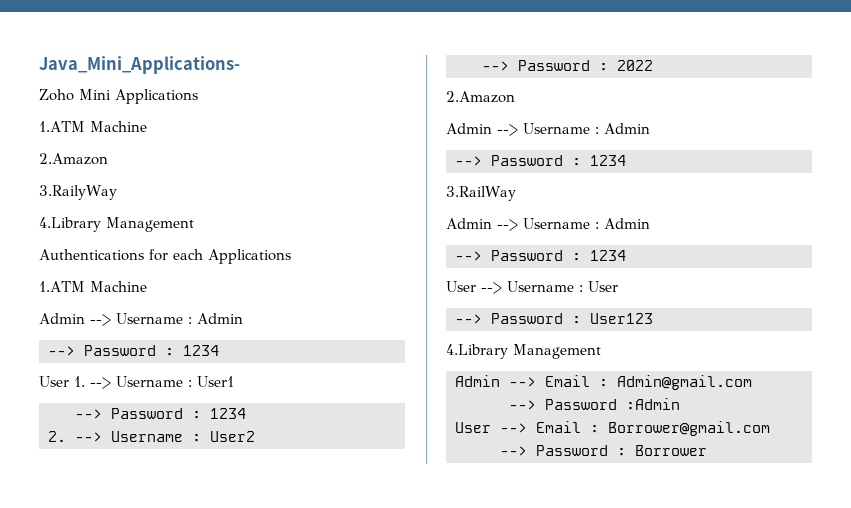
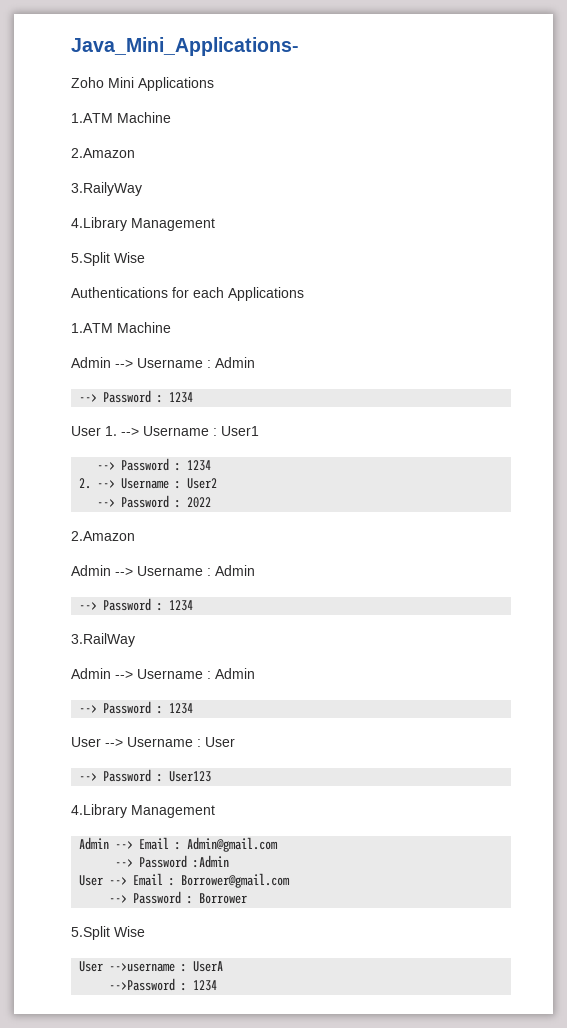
  3.RailyWay
  4.Library Management
+ 5.Split Wise
  --> Password : Borrower
+ 5.Split Wise
+ User -->username : UserA
+ -->Password : 1234

